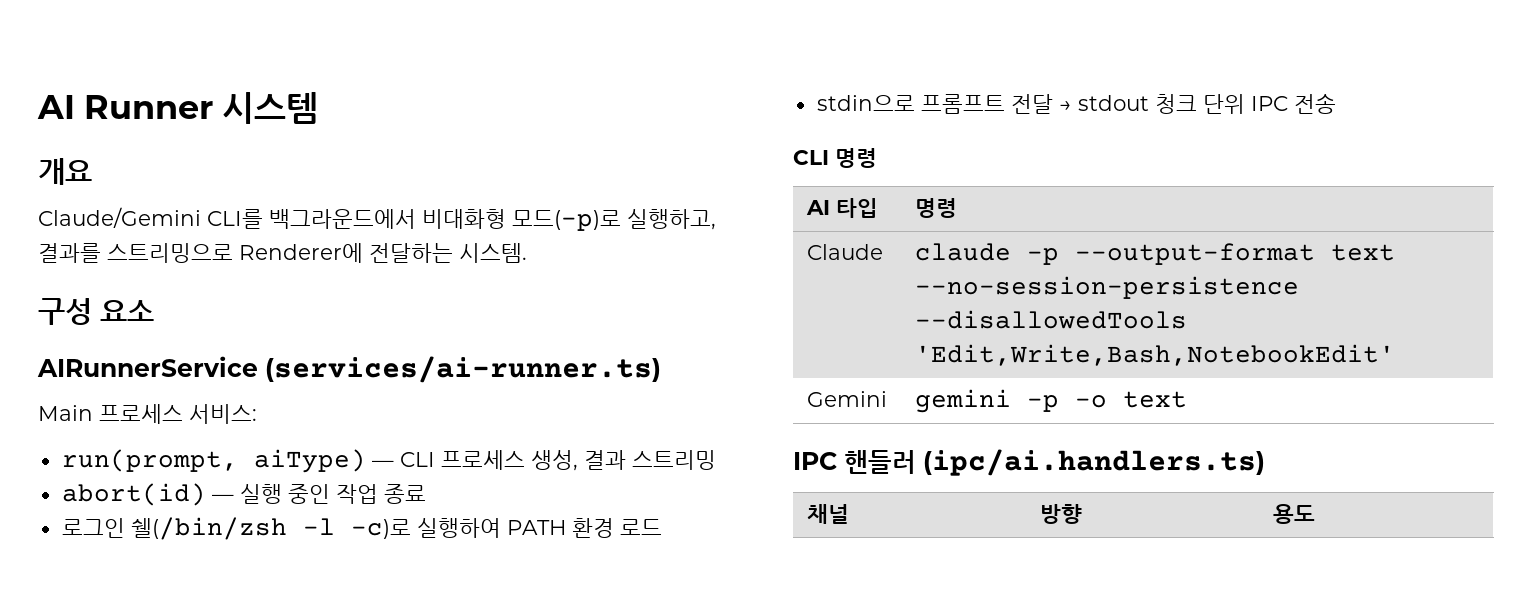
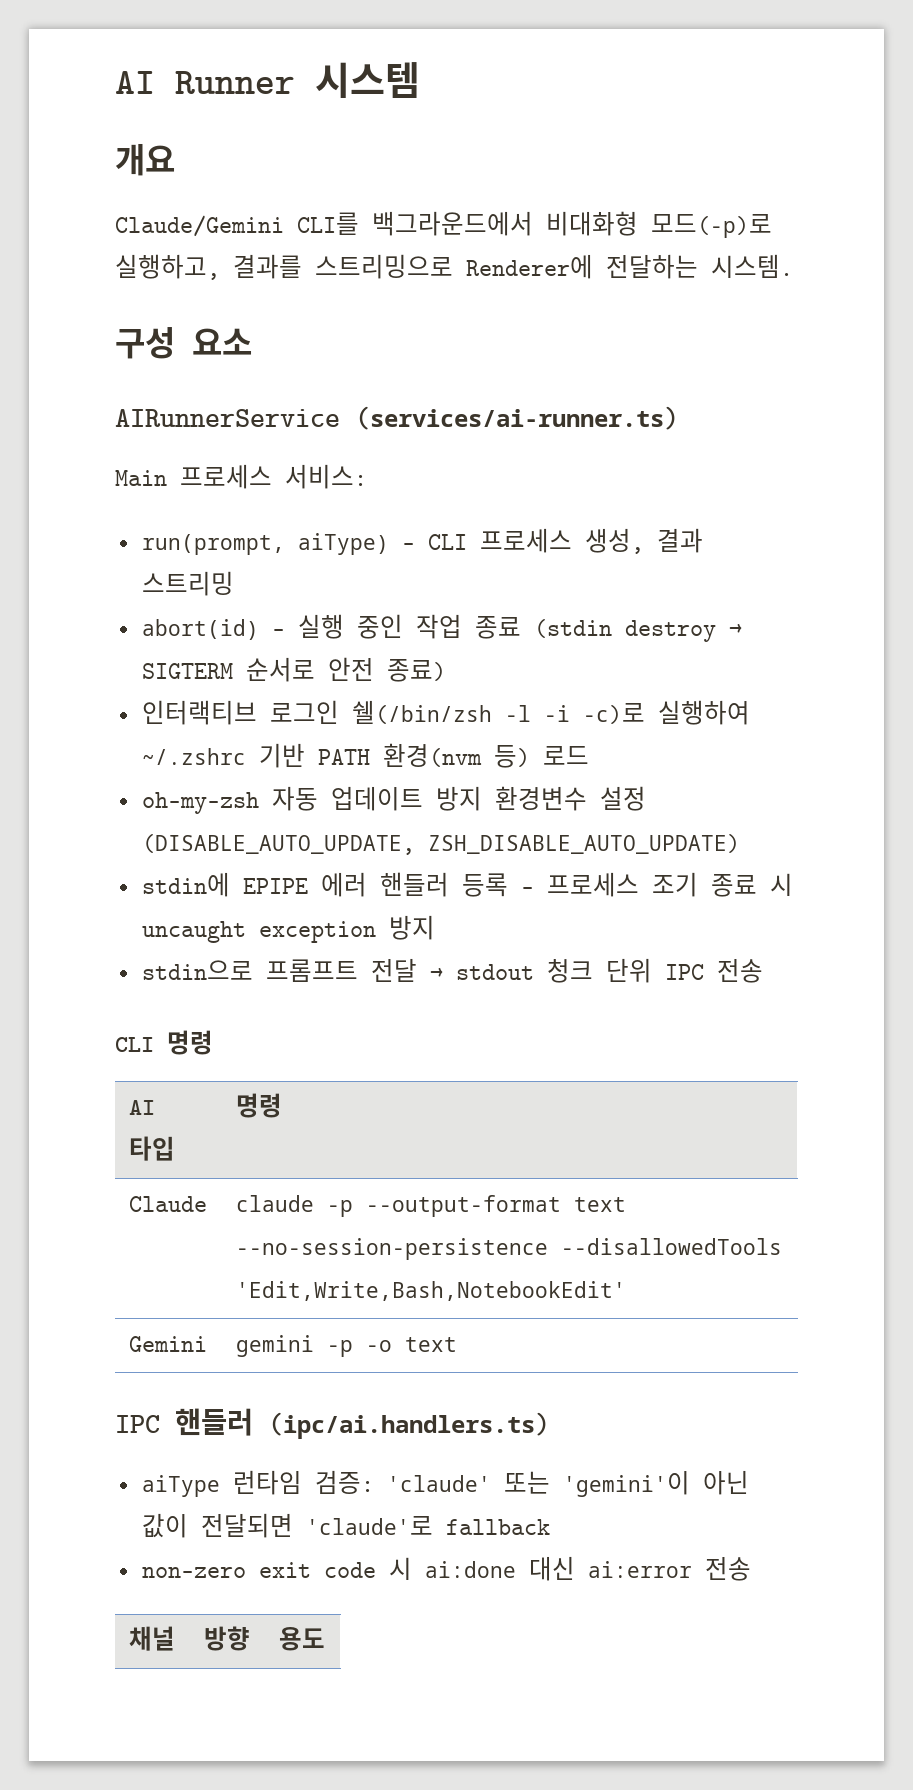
- abort(id) — 실행 중인 작업 종료
- 로그인 쉘(/bin/zsh -l -c)로 실행하여 PATH 환경 로드
+ abort(id) — 실행 중인 작업 종료 (stdin destroy → SIGTERM 순서로 안전 종료)
+ 인터랙티브 로그인 쉘(/bin/zsh -l -i -c)로 실행하여 ~/.zshrc 기반 PATH 환경(nvm 등) 로드
+ oh-my-zsh 자동 업데이트 방지 환경변수 설정 (DISABLE_AUTO_UPDATE, ZSH_DISABLE_AUTO_UPDATE)
+ stdin에 EPIPE 에러 핸들러 등록 — 프로세스 조기 종료 시 uncaught exception 방지
+ aiType 런타임 검증: 'claude' 또는 'gemini'이 아닌 값이 전달되면 'claude'로 fallback
+ non-zero exit code 시 ai:done 대신 ai:error 전송

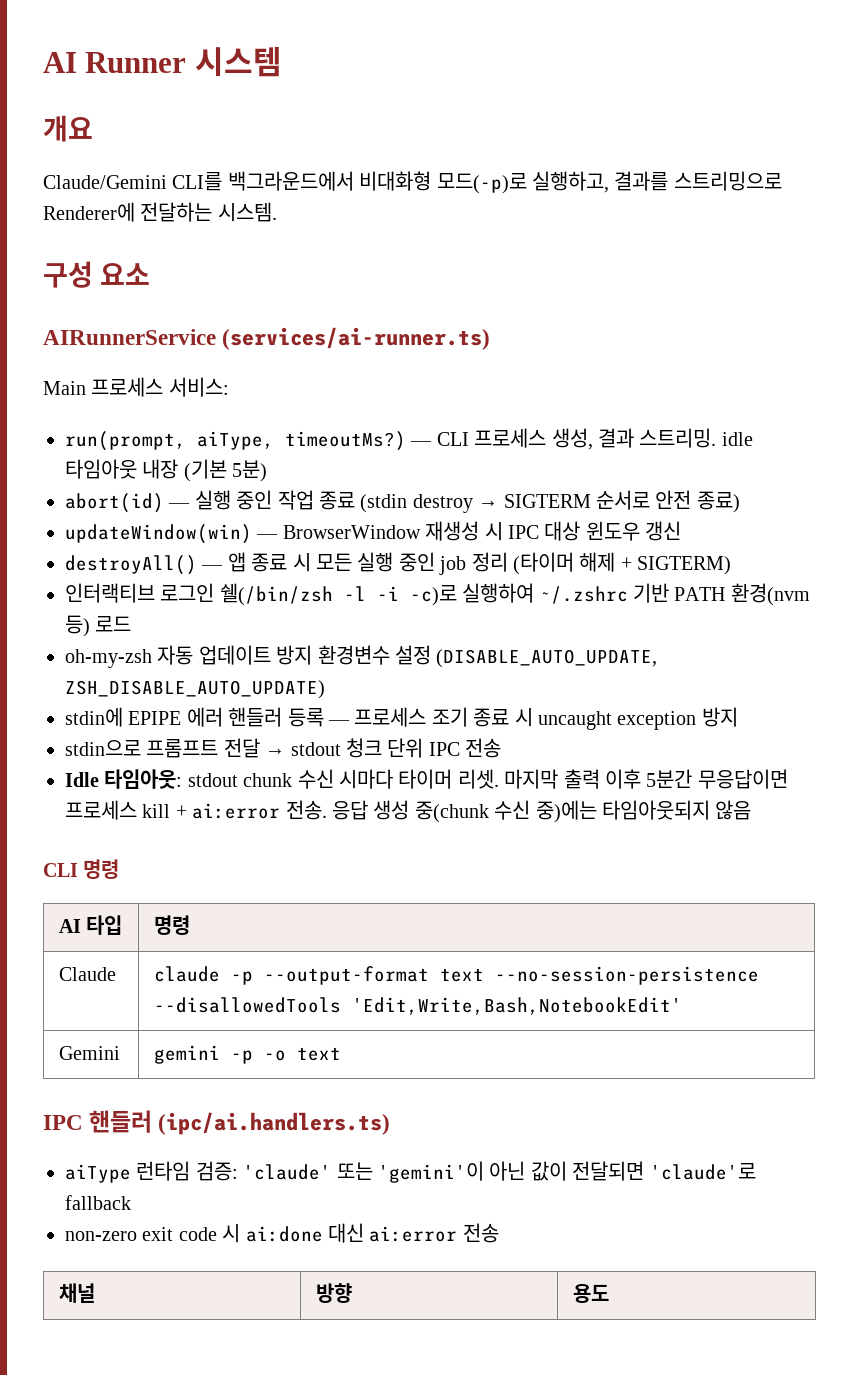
- run(prompt, aiType) — CLI 프로세스 생성, 결과 스트리밍
+ run(prompt, aiType, timeoutMs?) — CLI 프로세스 생성, 결과 스트리밍. idle 타임아웃 내장 (기본 5분)
+ updateWindow(win) — BrowserWindow 재생성 시 IPC 대상 윈도우 갱신
+ destroyAll() — 앱 종료 시 모든 실행 중인 job 정리 (타이머 해제 + SIGTERM)
+ Idle 타임아웃: stdout chunk 수신 시마다 타이머 리셋. 마지막 출력 이후 5분간 무응답이면 프로세스 kill + ai:error 전송. 응답 생성 중(chunk 수신 중)에는 타임아웃되지 않음

